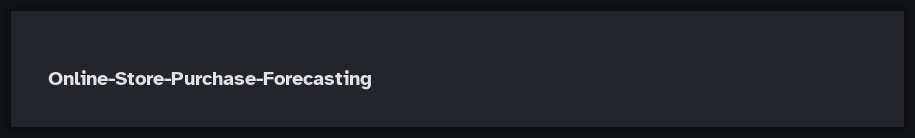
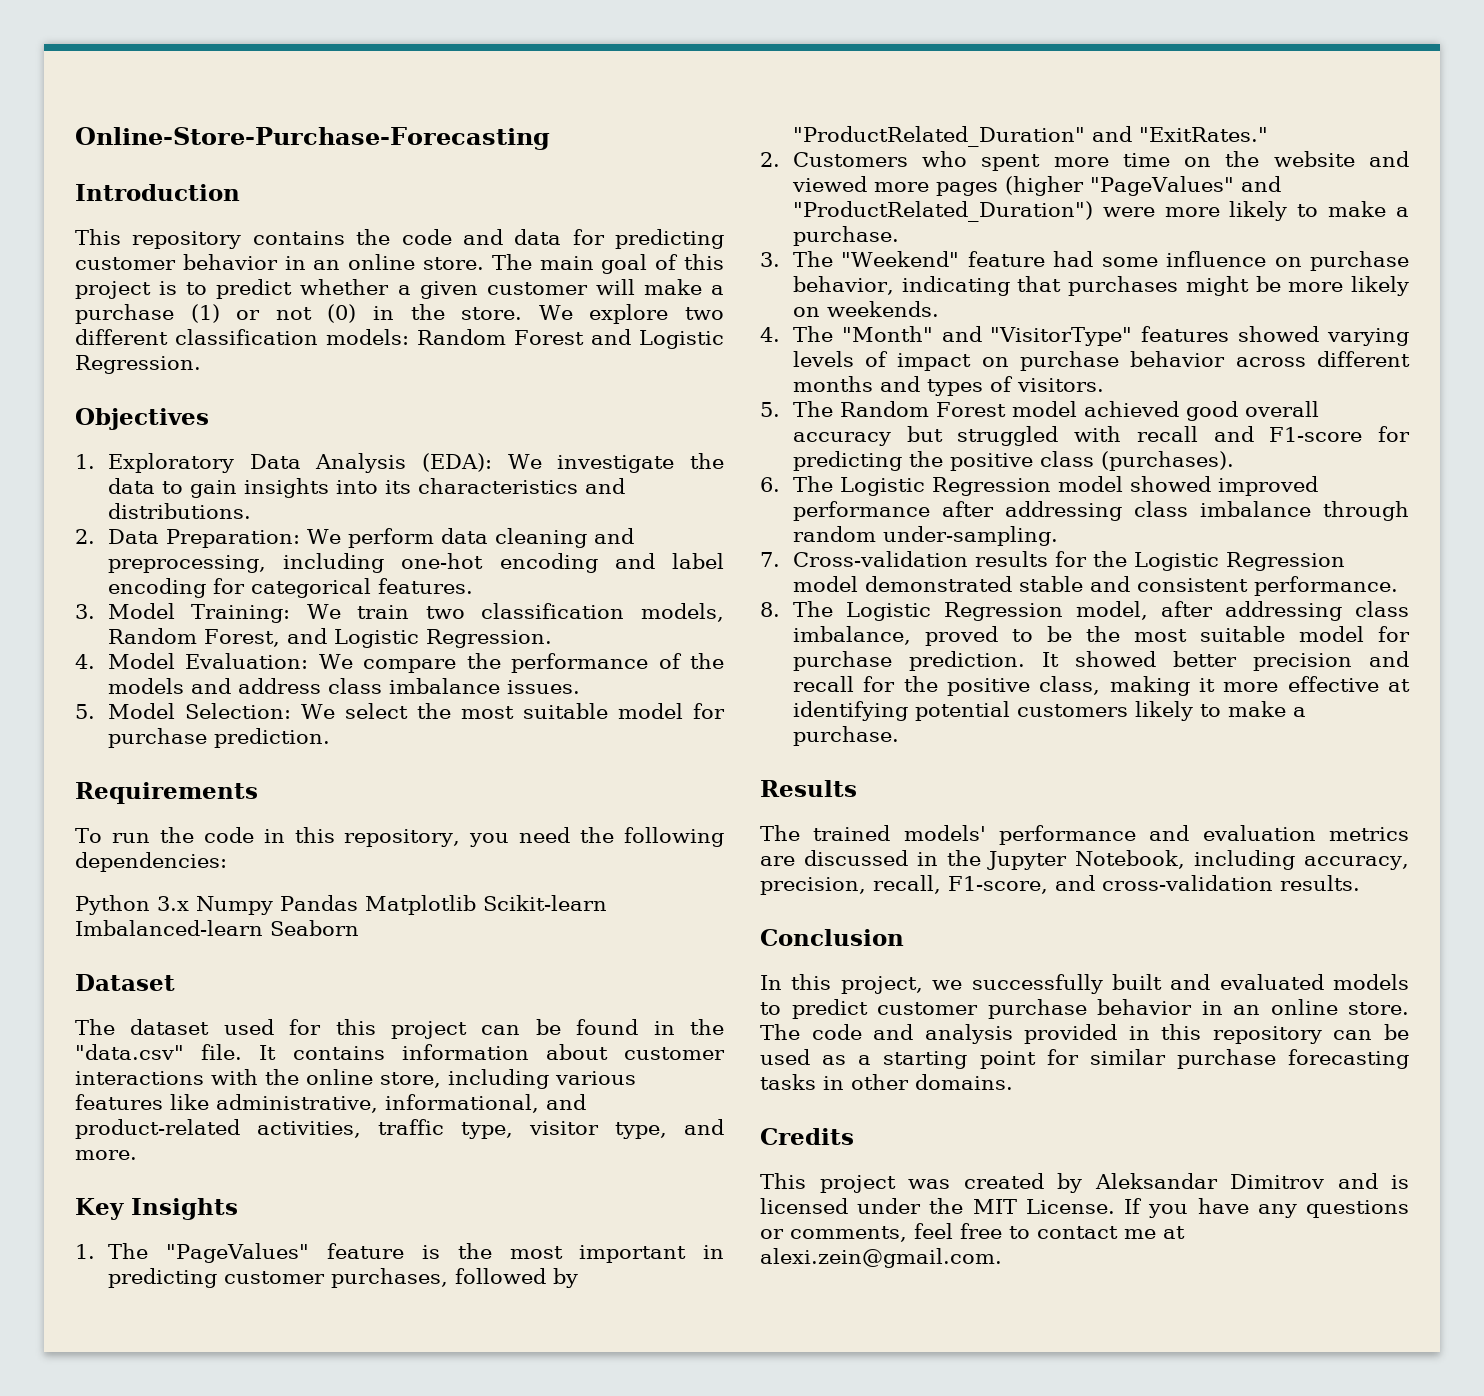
+ Introduction
+ This repository contains the code and data for predicting customer behavior in an online store. The main goal of this project is to predict whether a given customer will make a purchase (1) or not (0) in the store. We explore two different classification models: Random Forest and Logistic Regression.
+ Objectives
+ 1. Exploratory Data Analysis (EDA): We investigate the data to gain insights into its characteristics and distributions.
+ 2. Data Preparation: We perform data cleaning and preprocessing, including one-hot encoding and label encoding for categorical features.
+ 3. Model Training: We train two classification models, Random Forest, and Logistic Regression.
+ 4. Model Evaluation: We compare the performance of the models and address class imbalance issues.
+ 5. Model Selection: We select the most suitable model for purchase prediction.
+ Requirements
+ To run the code in this repository, you need the following dependencies:
+ Python 3.x Numpy Pandas Matplotlib Scikit-learn Imbalanced-learn Seaborn
+ Dataset
+ The dataset used for this project can be found in the "data.csv" file. It contains information about customer interactions with the online store, including various features like administrative, informational, and product-related activities, traffic type, visitor type, and more.
+ Key Insights
+ 1. The "PageValues" feature is the most important in predicting customer purchases, followed by "ProductRelated_Duration" and "ExitRates."
+ 2. Customers who spent more time on the website and viewed more pages (higher "PageValues" and "ProductRelated_Duration") were more likely to make a purchase.
+ 3. The "Weekend" feature had some influence on purchase behavior, indicating that purchases might be more likely on weekends.
+ 4. The "Month" and "VisitorType" features showed varying levels of impact on purchase behavior across different months and types of visitors.
+ 5. The Random Forest model achieved good overall accuracy but struggled with recall and F1-score for predicting the positive class (purchases).
+ 6. The Logistic Regression model showed improved performance after addressing class imbalance through random under-sampling.
+ 7. Cross-validation results for the Logistic Regression model demonstrated stable and consistent performance.
+ 8. The Logistic Regression model, after addressing class imbalance, proved to be the most suitable model for purchase prediction. It showed better precision and recall for the positive class, making it more effective at identifying potential customers likely to make a purchase.
+ Results
+ The trained models' performance and evaluation metrics are discussed in the Jupyter Notebook, including accuracy, precision, recall, F1-score, and cross-validation results.
+ Conclusion
+ In this project, we successfully built and evaluated models to predict customer purchase behavior in an online store. The code and analysis provided in this repository can be used as a starting point for similar purchase forecasting tasks in other domains.
+ Credits
+ This project was created by Aleksandar Dimitrov and is licensed under the MIT License. If you have any questions or comments, feel free to contact me at alexi.zein@gmail.com.

